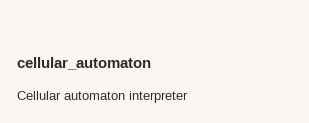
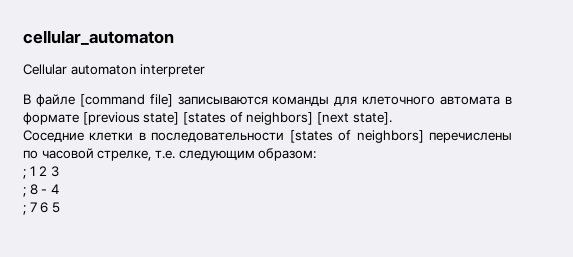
+ В файле [command file] записываются команды для клеточного автомата в формате [previous state] [states of neighbors] [next state].
+ Соседние клетки в последовательности [states of neighbors] перечислены по часовой стрелке, т.е. следующим образом:
+ ; 1 2 3
+ ; 8 - 4
+ ; 7 6 5

